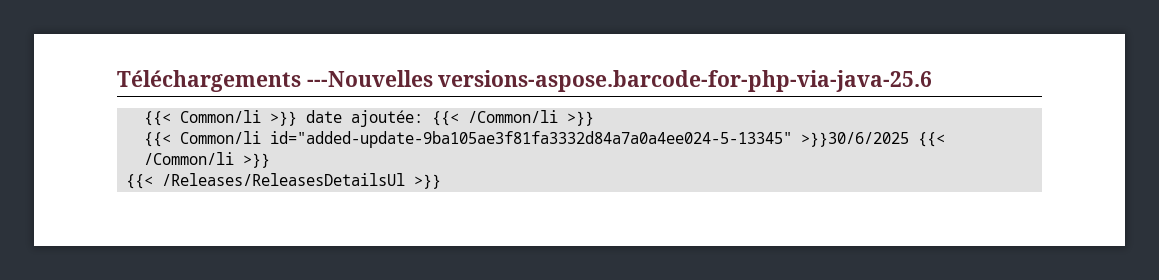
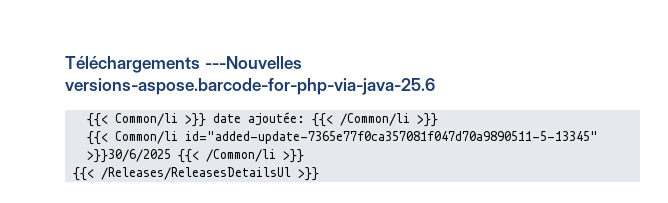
- {{< Common/li id="added-update-9ba105ae3f81fa3332d84a7a0a4ee024-5-13345" >}}30/6/2025 {{< /Common/li >}}
+ {{< Common/li id="added-update-7365e77f0ca357081f047d70a9890511-5-13345" >}}30/6/2025 {{< /Common/li >}}

